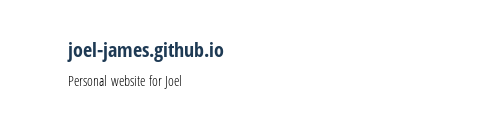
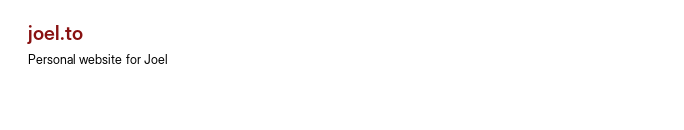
- joel-james.github.io
+ joel.to

